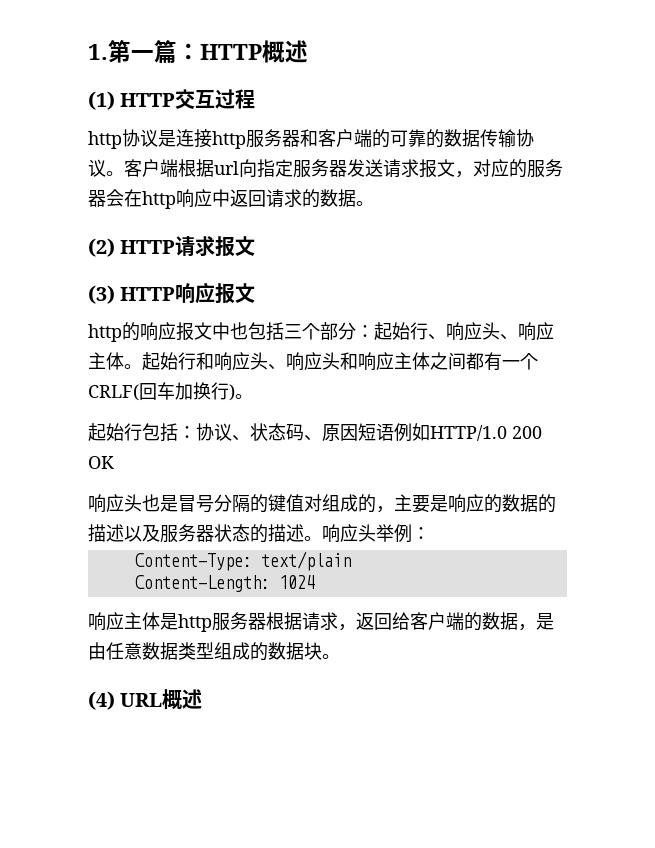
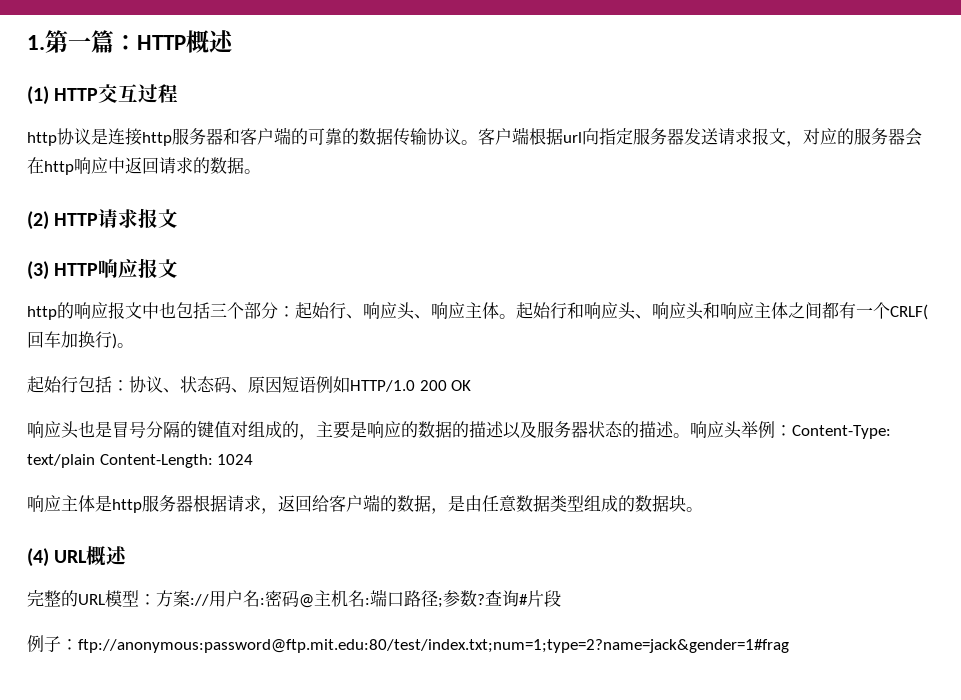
- 响应头举例：
- Content-Type: text/plain
- Content-Length: 1024
+ 响应头举例：Content-Type: text/plain Content-Length: 1024
+ 完整的URL模型：方案://用户名:密码@主机名:端口路径;参数?查询#片段
+ 例子：ftp://anonymous:password@ftp.mit.edu:80/test/index.txt;num=1;type=2?name=jack&gender=1#frag

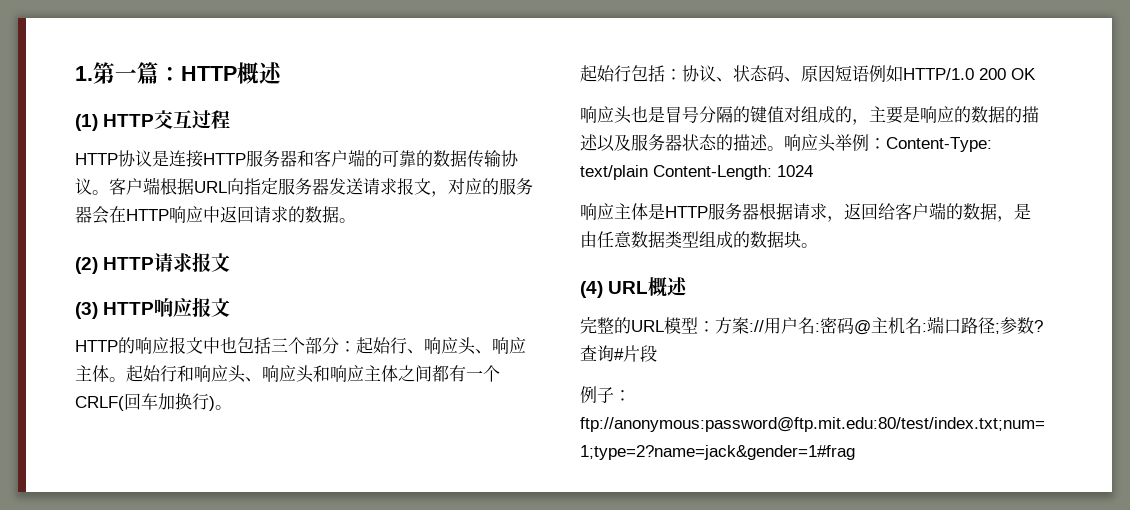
- http协议是连接http服务器和客户端的可靠的数据传输协议。
+ HTTP协议是连接HTTP服务器和客户端的可靠的数据传输协议。
- 客户端根据url向指定服务器发送请求报文，对应的服务器会在http响应中返回请求的数据。
+ 客户端根据URL向指定服务器发送请求报文，对应的服务器会在HTTP响应中返回请求的数据。
- http的响应报文中也包括三个部分：起始行、响应头、响应主体。
+ HTTP的响应报文中也包括三个部分：起始行、响应头、响应主体。
- 响应主体是http服务器根据请求，返回给客户端的数据，是由任意数据类型组成的数据块。
+ 响应主体是HTTP服务器根据请求，返回给客户端的数据，是由任意数据类型组成的数据块。

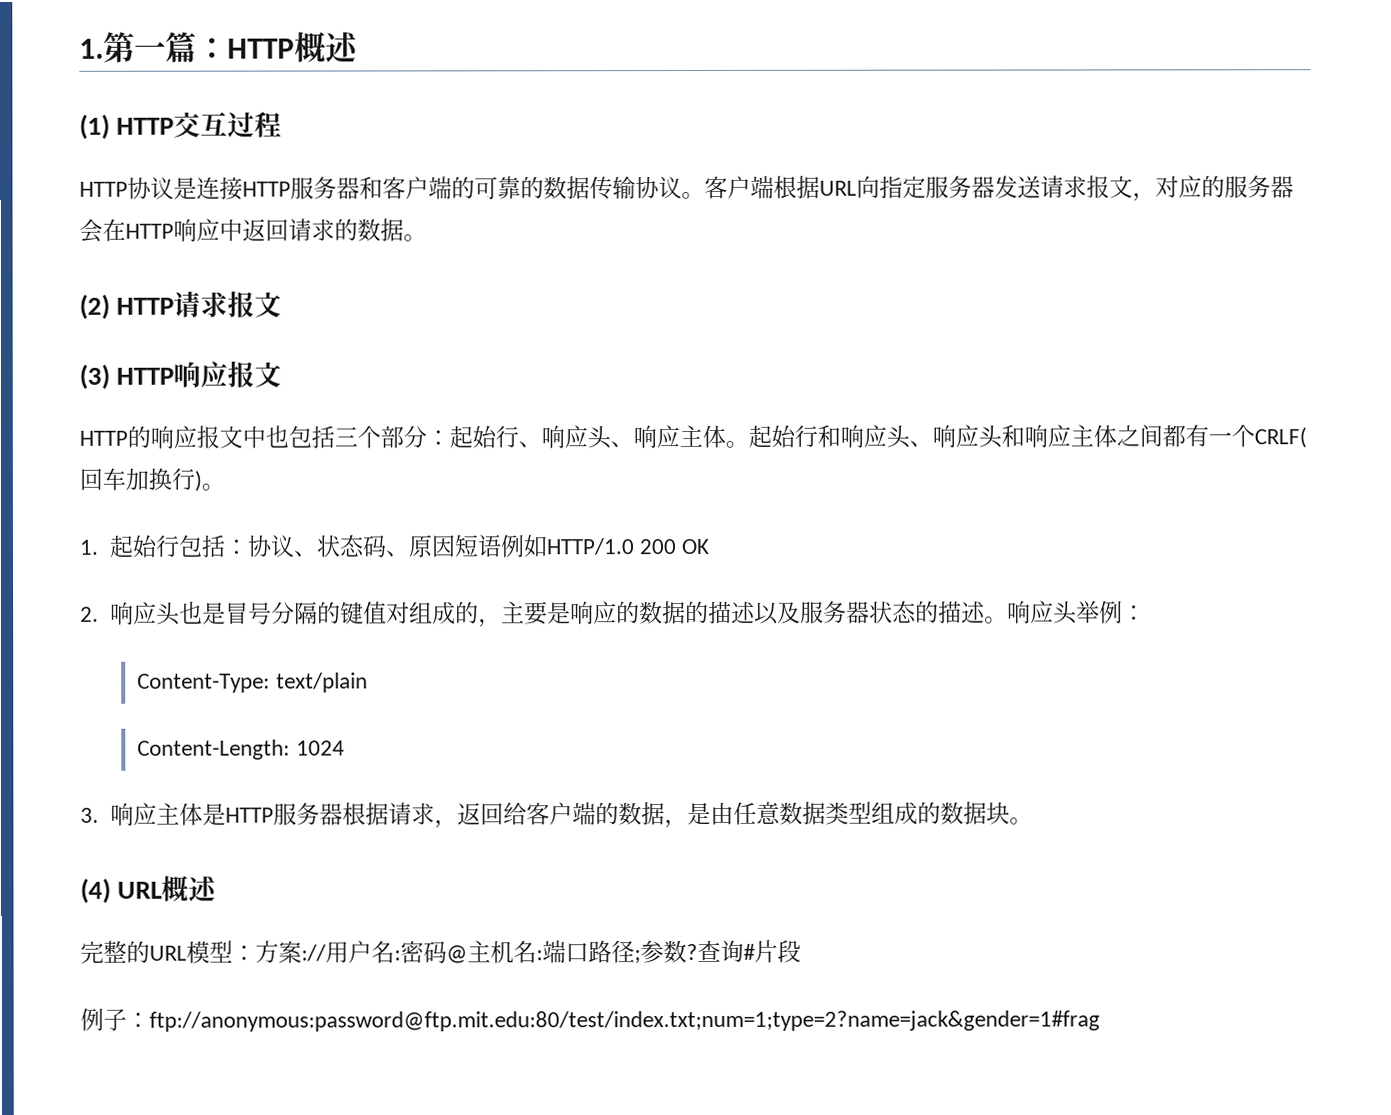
- 起始行包括：协议、状态码、原因短语例如HTTP/1.0 200 OK
+ 1.起始行包括：协议、状态码、原因短语例如HTTP/1.0 200 OK
- 响应头也是冒号分隔的键值对组成的，主要是响应的数据的描述以及服务器状态的描述。
+ 2.响应头也是冒号分隔的键值对组成的，主要是响应的数据的描述以及服务器状态的描述。
- 响应头举例：Content-Type: text/plain Content-Length: 1024
+ 响应头举例：
+ Content-Type: text/plain
+ Content-Length: 1024
- 响应主体是HTTP服务器根据请求，返回给客户端的数据，是由任意数据类型组成的数据块。
+ 3.响应主体是HTTP服务器根据请求，返回给客户端的数据，是由任意数据类型组成的数据块。

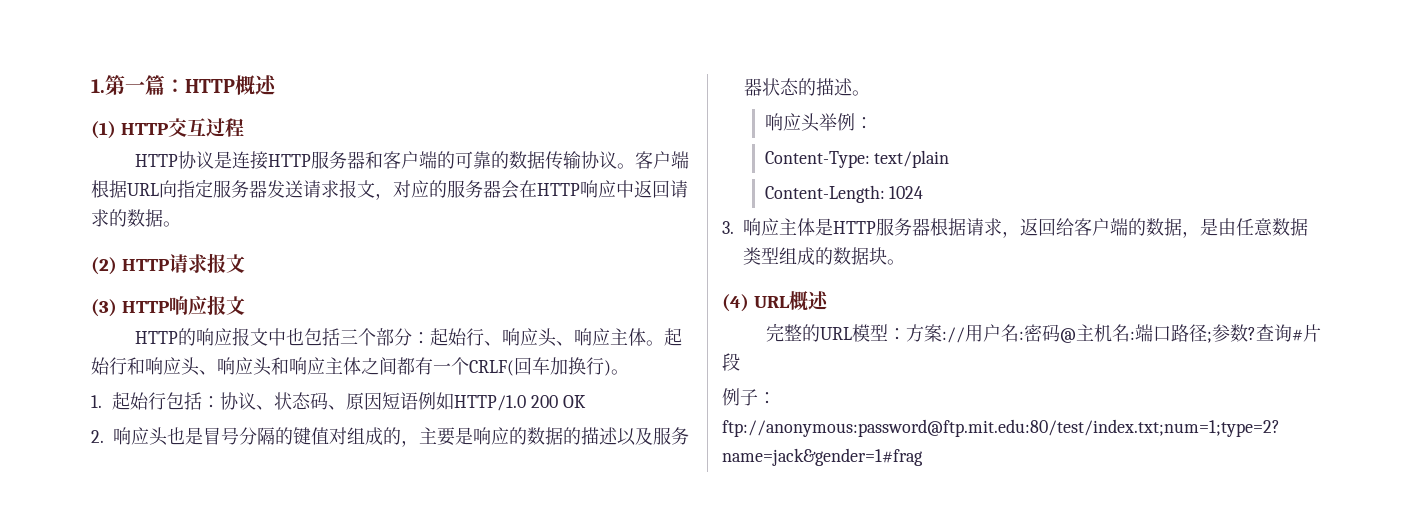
- 2.响应头也是冒号分隔的键值对组成的，主要是响应的数据的描述以及服务器状态的描述。响应头举例：
+ 2.响应头也是冒号分隔的键值对组成的，主要是响应的数据的描述以及服务器状态的描述。
+ 响应头举例：

